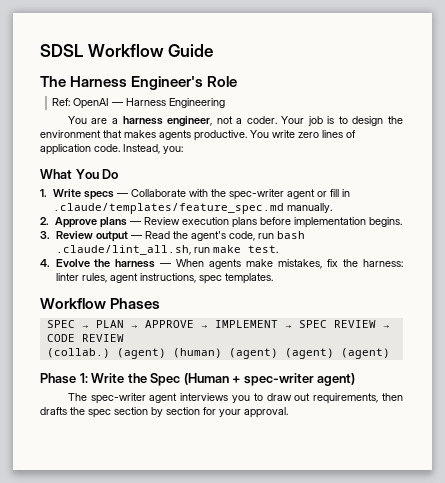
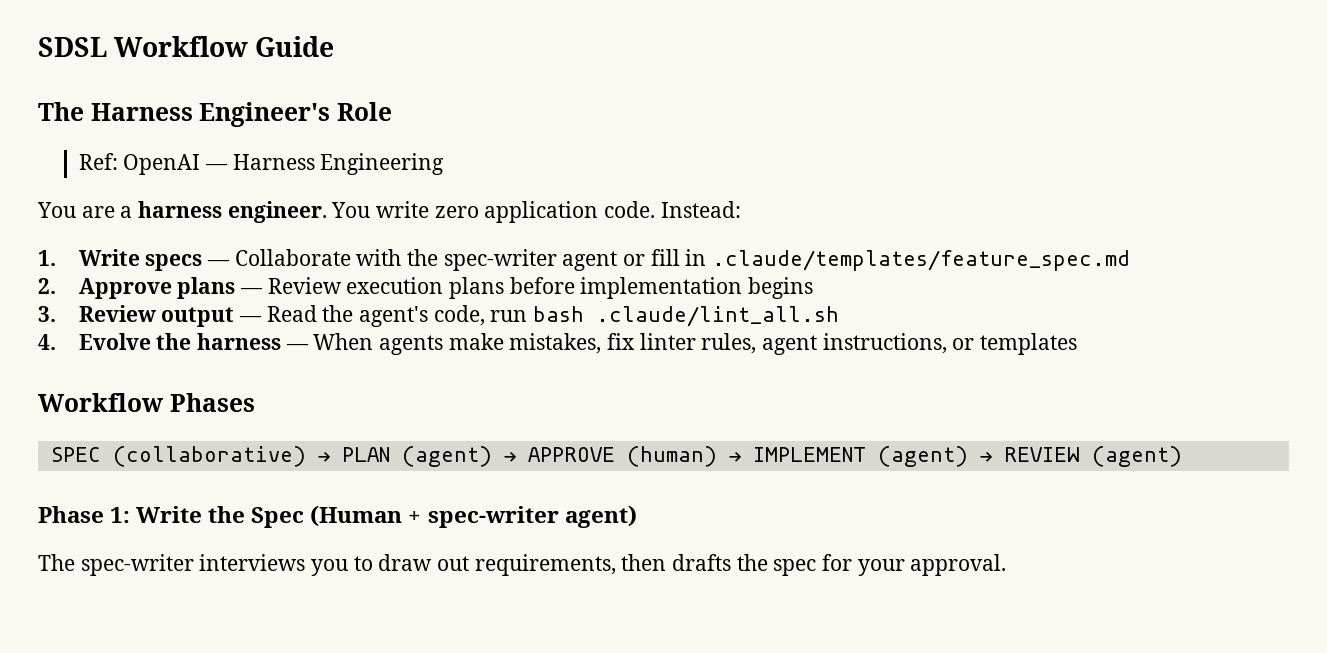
- You are a harness engineer, not a coder. Your job is to design the environment that makes agents productive. You write zero lines of application code. Instead, you:
- What You Do
+ You are a harness engineer. You write zero application code. Instead:
- 1. Write specs — Collaborate with the spec-writer agent or fill in .claude/templates/feature_spec.md manually.
+ 1. Write specs — Collaborate with the spec-writer agent or fill in .claude/templates/feature_spec.md
- 2. Approve plans — Review execution plans before implementation begins.
+ 2. Approve plans — Review execution plans before implementation begins
- 3. Review output — Read the agent's code, run bash .claude/lint_all.sh, run make test.
+ 3. Review output — Read the agent's code, run bash .claude/lint_all.sh
- 4. Evolve the harness — When agents make mistakes, fix the harness: linter rules, agent instructions, spec templates.
+ 4. Evolve the harness — When agents make mistakes, fix linter rules, agent instructions, or templates
- SPEC → PLAN → APPROVE → IMPLEMENT → SPEC REVIEW → CODE REVIEW
- (collab.) (agent) (human) (agent) (agent) (agent)
+ SPEC (collaborative) → PLAN (agent) → APPROVE (human) → IMPLEMENT (agent) → REVIEW (agent)
- The spec-writer agent interviews you to draw out requirements, then drafts the spec section by section for your approval.
+ The spec-writer interviews you to draw out requirements, then drafts the spec for your approval.

